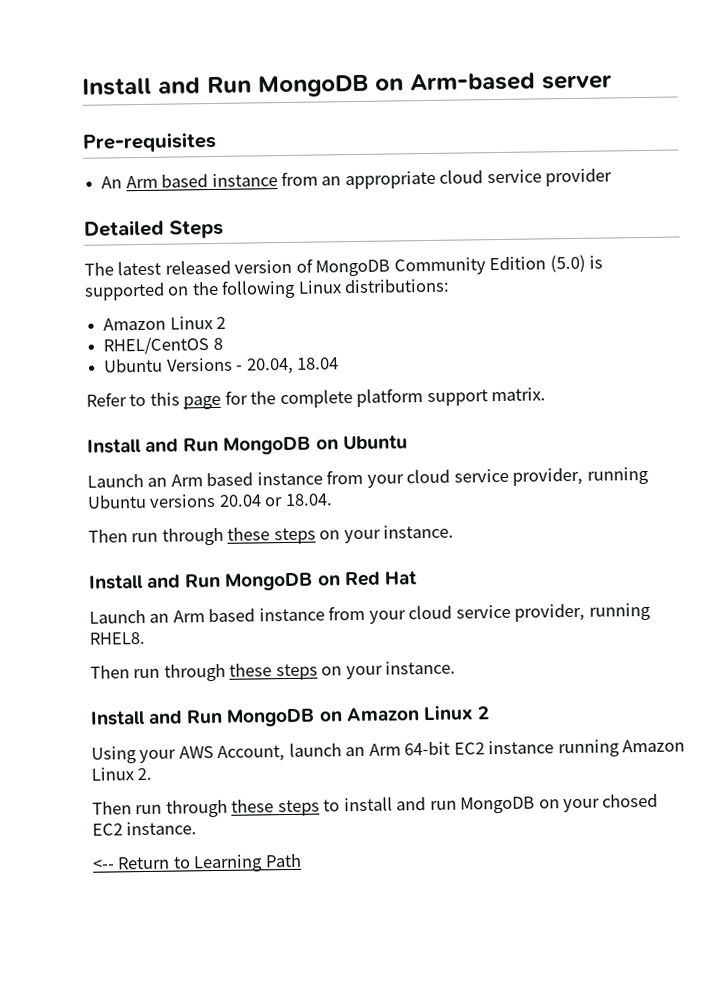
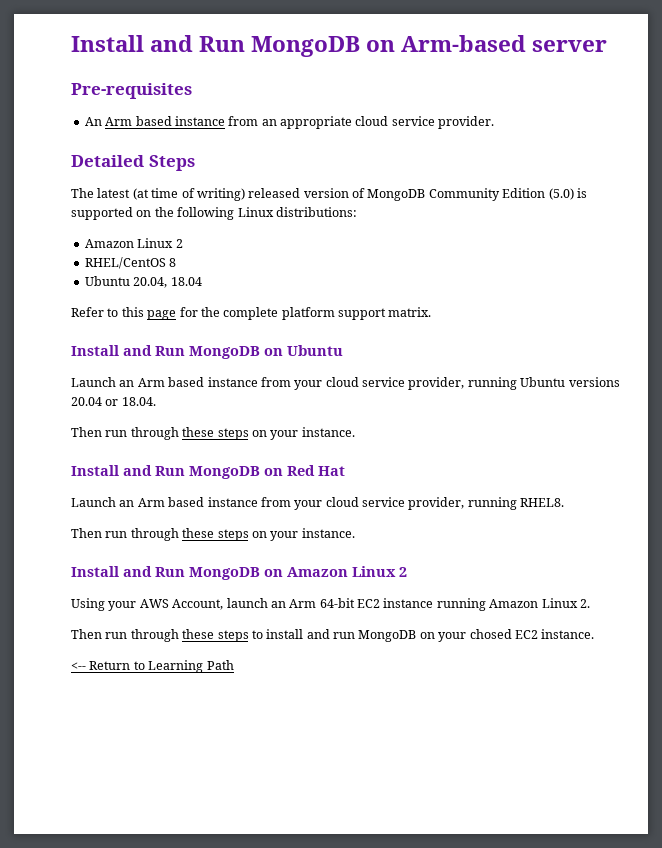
- An Arm based instance from an appropriate cloud service provider
+ An Arm based instance from an appropriate cloud service provider.
- The latest released version of MongoDB Community Edition (5.0) is supported on the following Linux distributions:
+ The latest (at time of writing) released version of MongoDB Community Edition (5.0) is supported on the following Linux distributions:
- Ubuntu Versions - 20.04, 18.04
+ Ubuntu 20.04, 18.04

